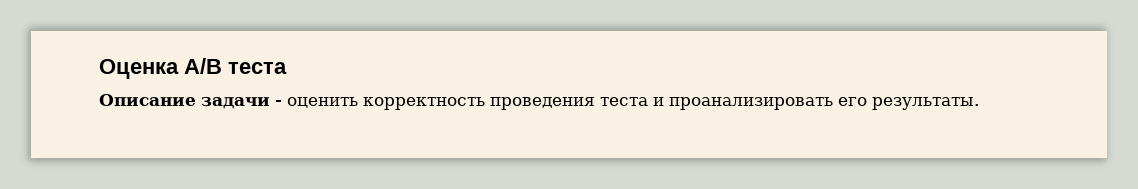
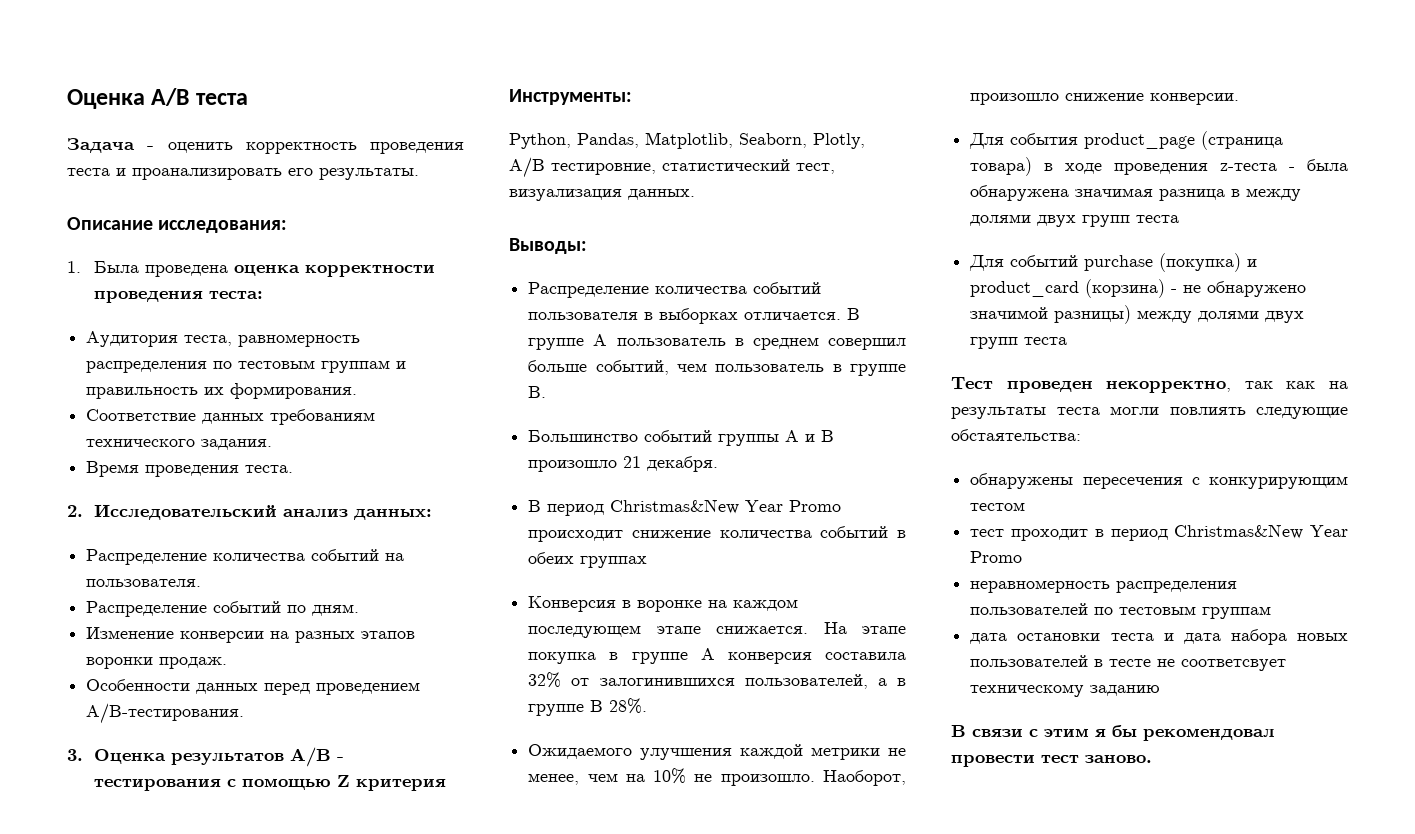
- Описание задачи - оценить корректность проведения теста и проанализировать его результаты.
+ Задача - оценить корректность проведения теста и проанализировать его результаты.
+ Описание исследования:
+ 1. Была проведена оценка корректности проведения теста:
+ Аудитория теста, равномерность распределения по тестовым группам и правильность их формирования.
+ Соответствие данных требованиям технического задания.
+ Время проведения теста.
+ 2. Исследовательский анализ данных:
+ Распределение количества событий на пользователя.
+ Распределение событий по дням.
+ Изменение конверсии на разных этапов воронки продаж.
+ Особенности данных перед проведением А/В-тестирования.
+ 3. Оценка результатов А/В - тестирования с помощью Z критерия
+ Инструменты:
+ Python, Pandas, Matplotlib, Seaborn, Plotly, A/B тестировние, статистический тест, визуализация данных.
+ Выводы:
+ Распределение количества событий пользователя в выборках отличается. В группе А пользователь в среднем совершил больше событий, чем пользователь в группе В.
+ Большинство событий группы А и В произошло 21 декабря.
+ В период Christmas&New Year Promo происходит снижение количества событий в обеих группах
+ Конверсия в воронке на каждом последующем этапе снижается. На этапе покупка в группе А конверсия составила 32% от залогинившихся пользователей, а в группе В 28%.
+ Ожидаемого улучшения каждой метрики не менее, чем на 10% не произошло. Наоборот, произошло снижение конверсии.
+ Для события product_page (страница товара) в ходе проведения z-теста - была обнаружена значимая разница в между долями двух групп теста
+ Для событий purchase (покупка) и product_card (корзина) - не обнаружено значимой разницы) между долями двух групп теста
+ Тест проведен некорректно, так как на результаты теста могли повлиять следующие обстаятельства:
+ обнаружены пересечения с конкурирующим тестом
+ тест проходит в период Christmas&New Year Promo
+ неравномерность распределения пользователей по тестовым группам
+ дата остановки теста и дата набора новых пользователей в тесте не соответсвует техническому заданию
+ В связи с этим я бы рекомендовал провести тест заново.

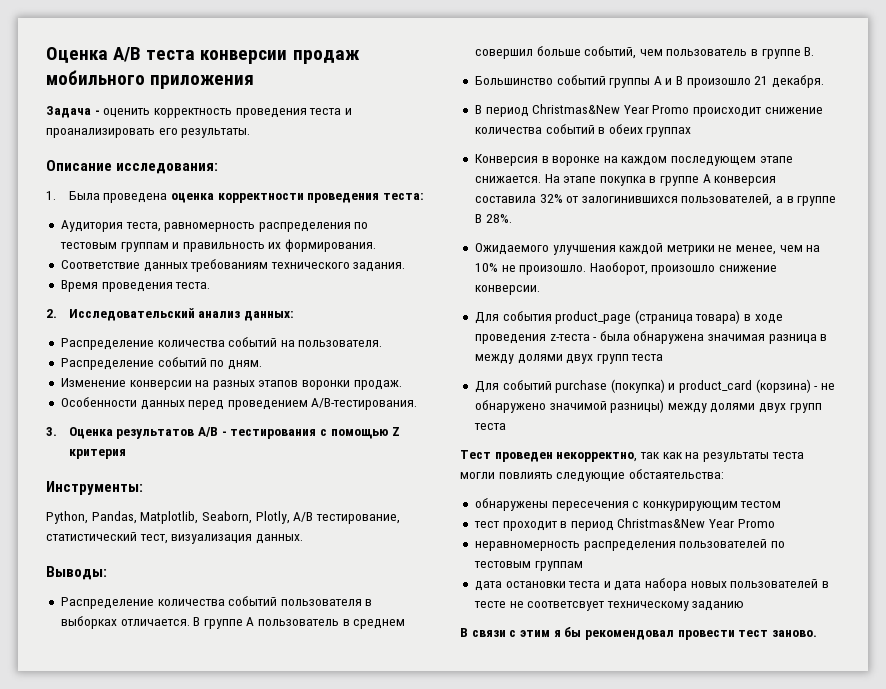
- Оценка A/B теста
+ Оценка A/B теста конверсии продаж мобильного приложения
- Python, Pandas, Matplotlib, Seaborn, Plotly, A/B тестировние, статистический тест, визуализация данных.
+ Python, Pandas, Matplotlib, Seaborn, Plotly, A/B тестирование, статистический тест, визуализация данных.

